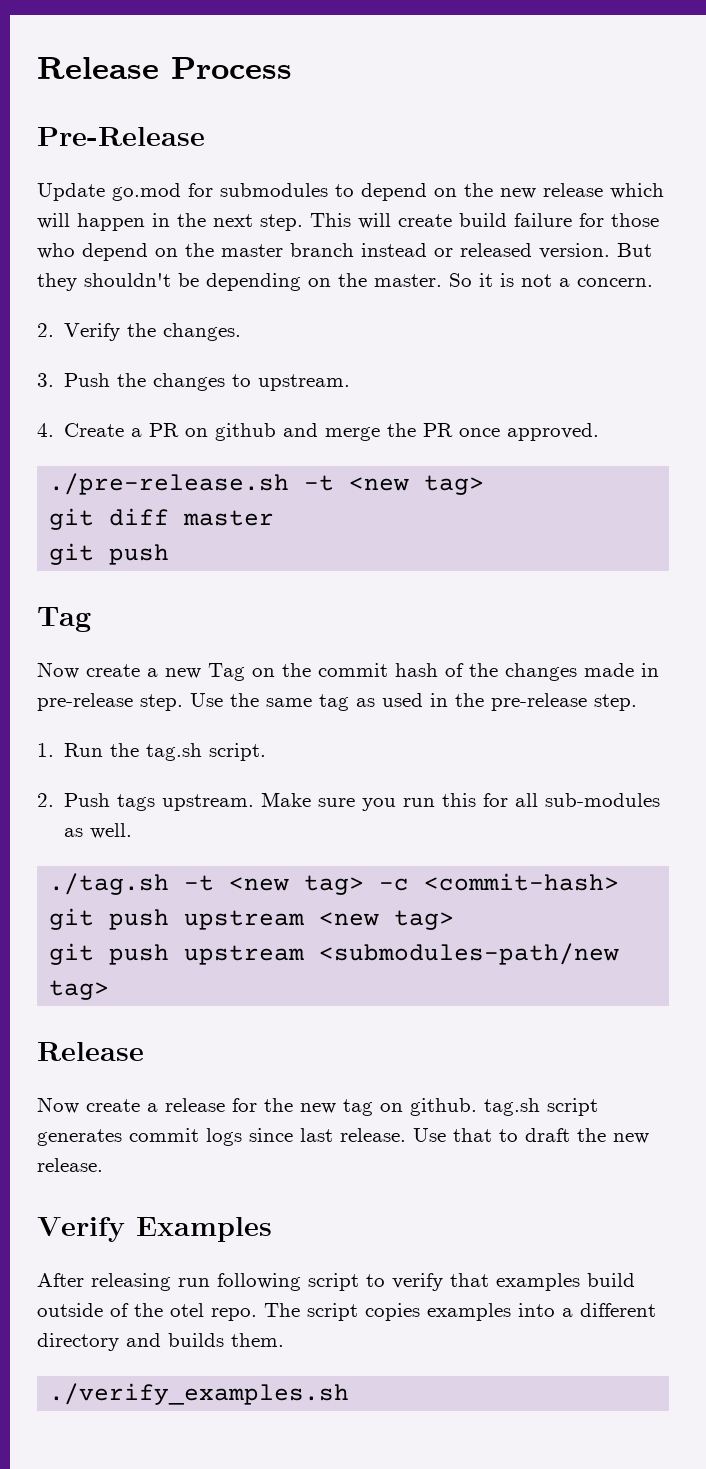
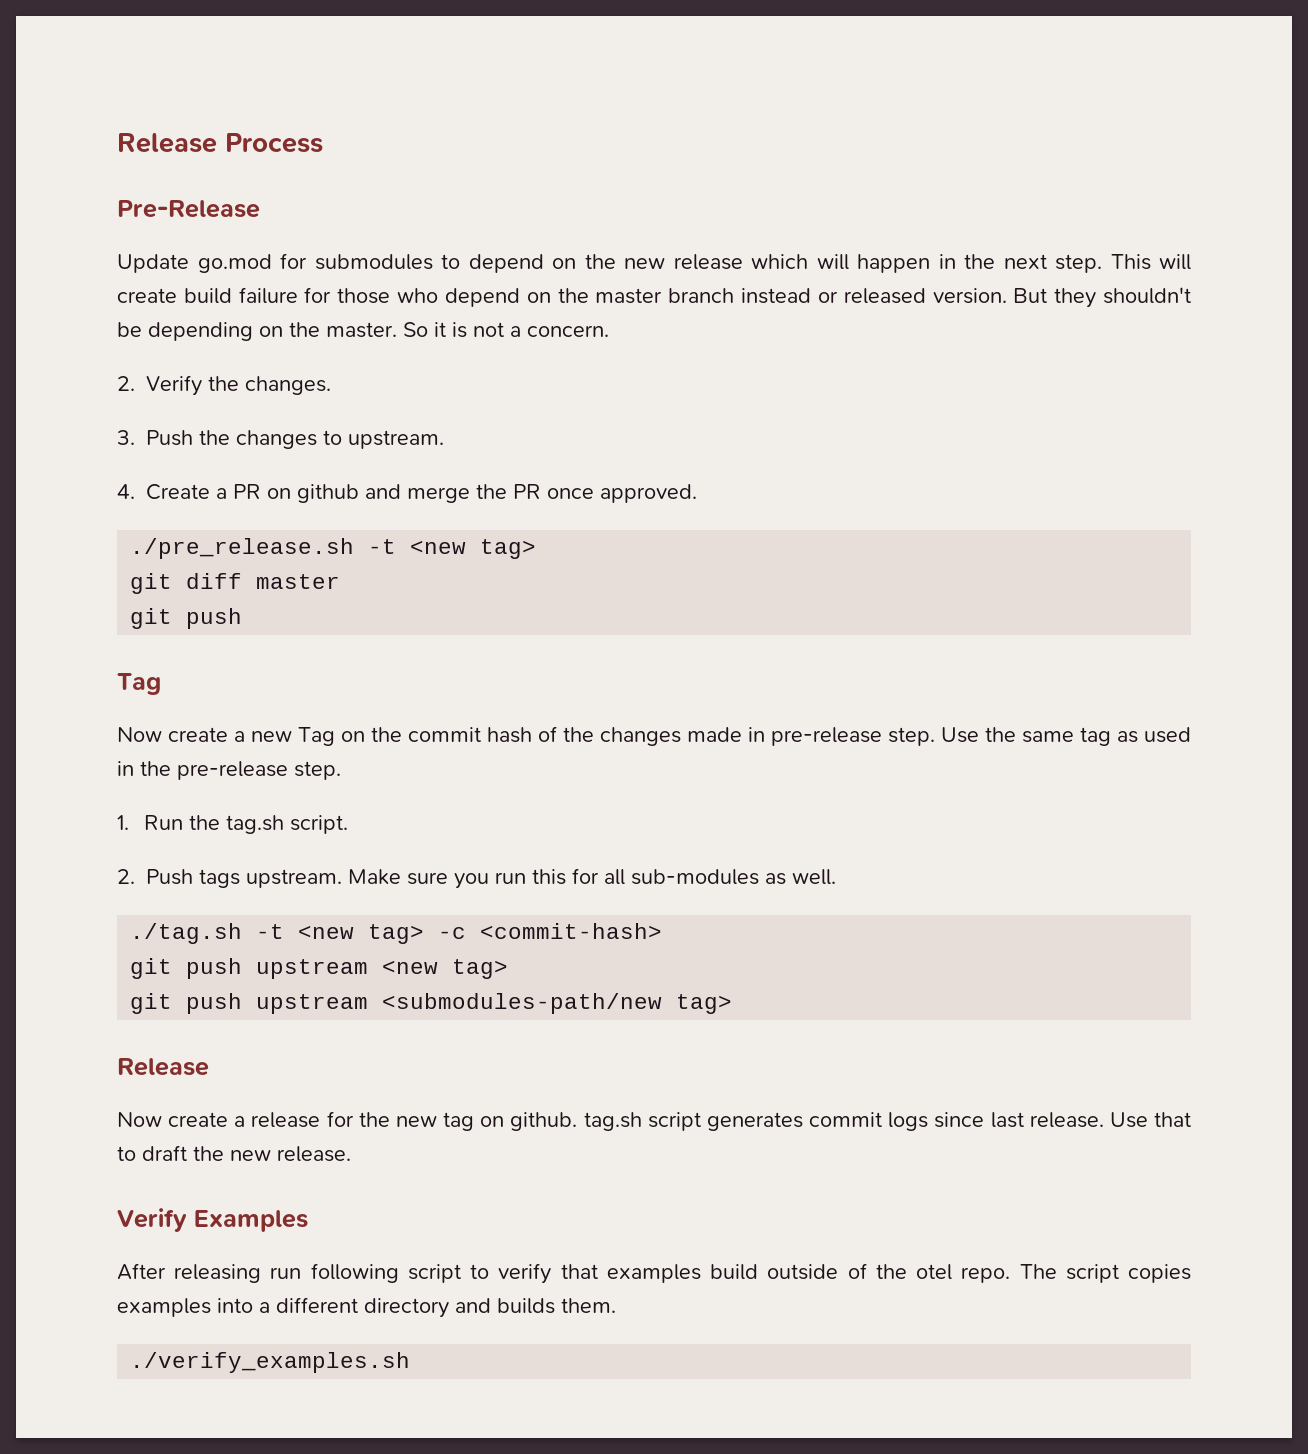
- ./pre-release.sh -t <new tag>
+ ./pre_release.sh -t <new tag>

